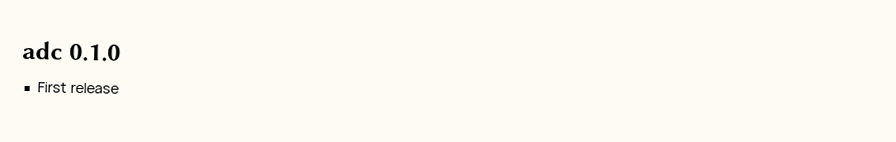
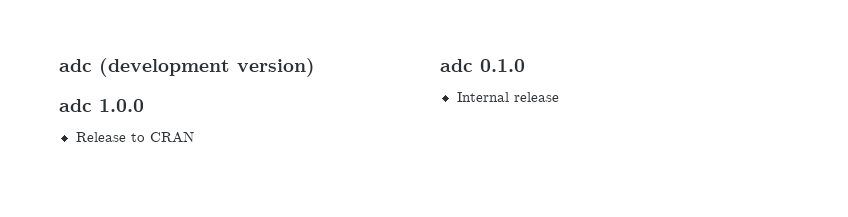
+ adc (development version)
+ adc 1.0.0
+ Release to CRAN
- First release
+ Internal release

